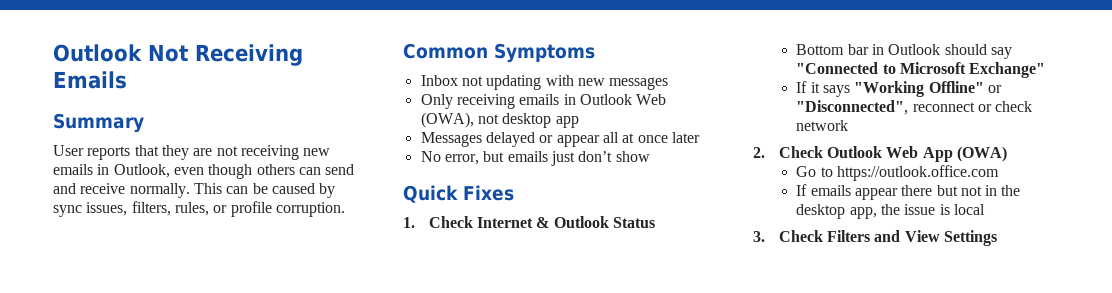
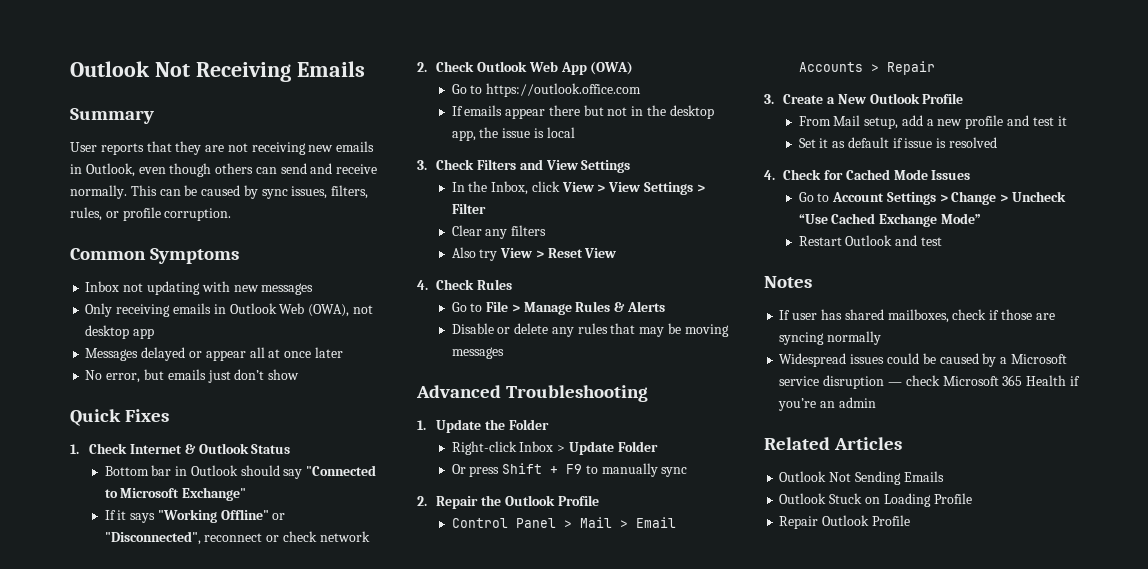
+ In the Inbox, click View > View Settings > Filter
+ Clear any filters
+ Also try View > Reset View
+ 4. Check Rules
+ Go to File > Manage Rules & Alerts
+ Disable or delete any rules that may be moving messages
+ Advanced Troubleshooting
+ 1. Update the Folder
+ Right-click Inbox > Update Folder
+ Or press Shift + F9 to manually sync
+ 2. Repair the Outlook Profile
+ Control Panel > Mail > Email Accounts > Repair
+ 3. Create a New Outlook Profile
+ From Mail setup, add a new profile and test it
+ Set it as default if issue is resolved
+ 4. Check for Cached Mode Issues
+ Go to Account Settings > Change > Uncheck “Use Cached Exchange Mode”
+ Restart Outlook and test
+ Notes
+ If user has shared mailboxes, check if those are syncing normally
+ Widespread issues could be caused by a Microsoft service disruption — check Microsoft 365 Health if you’re an admin
+ Related Articles
+ Outlook Not Sending Emails
+ Outlook Stuck on Loading Profile
+ Repair Outlook Profile

